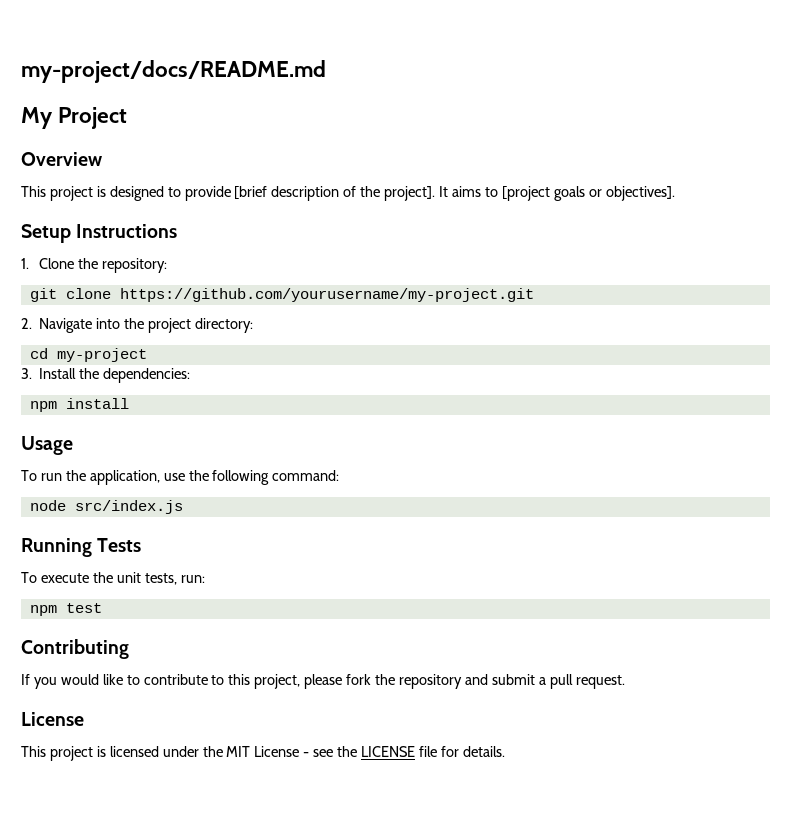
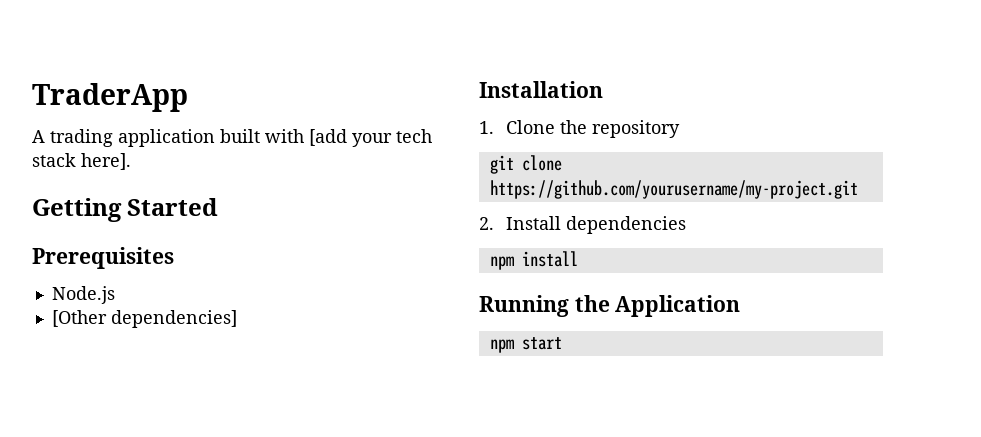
- my-project/docs/README.md
- My Project
- Overview
- This project is designed to provide [brief description of the project]. It aims to [project goals or objectives].
- Setup Instructions
+ TraderApp
+ A trading application built with [add your tech stack here].
+ Getting Started
+ Prerequisites
+ Node.js
+ [Other dependencies]
+ Installation
- 1. Clone the repository:
+ 1. Clone the repository
- 2. Navigate into the project directory:
- cd my-project
- 3. Install the dependencies:
+ 2. Install dependencies
  npm install
- Usage
- To run the application, use the following command:
- node src/index.js
- Running Tests
- To execute the unit tests, run:
- npm test
- Contributing
- If you would like to contribute to this project, please fork the repository and submit a pull request.
- License
- This project is licensed under the MIT License - see the LICENSE file for details.
+ Running the Application
+ npm start

